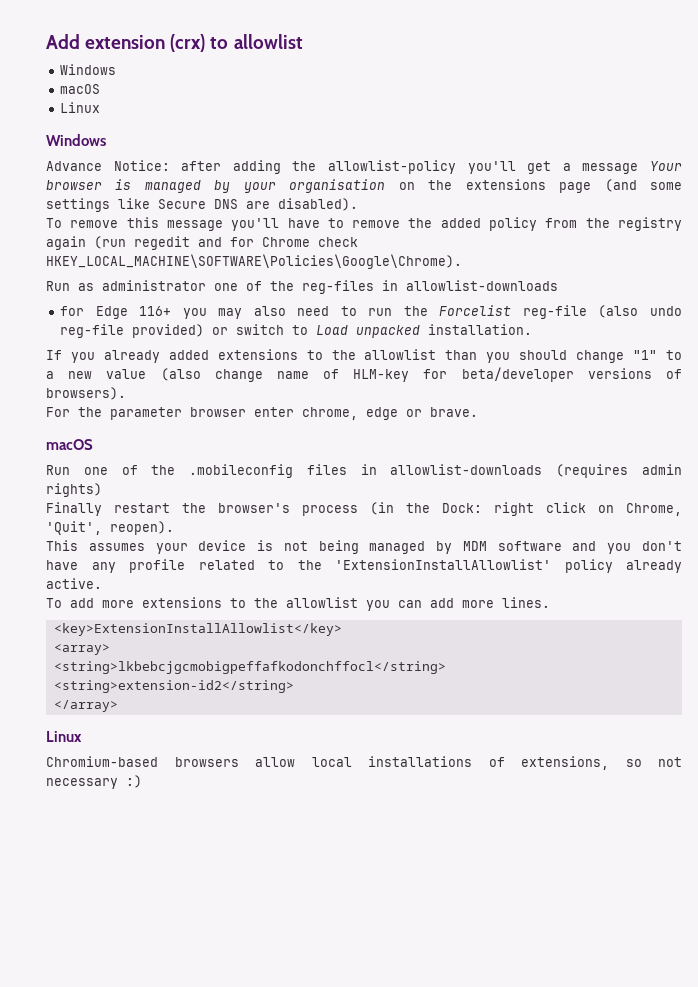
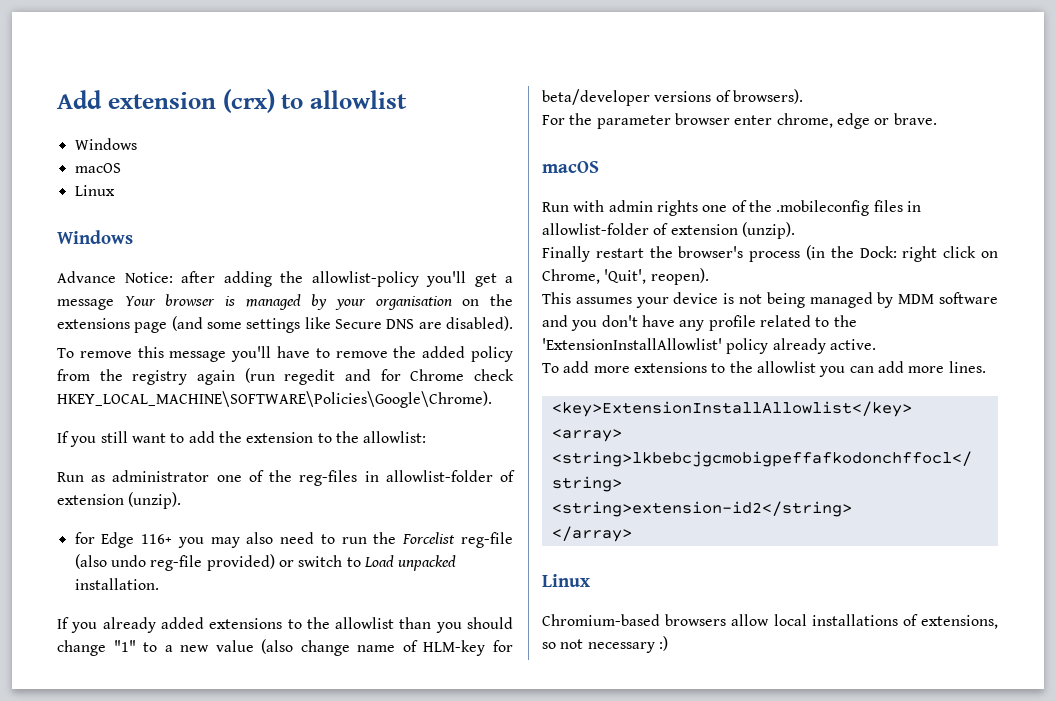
+ If you still want to add the extension to the allowlist:
- Run as administrator one of the reg-files in allowlist-downloads
+ Run as administrator one of the reg-files in allowlist-folder of extension (unzip).
- Run one of the .mobileconfig files in allowlist-downloads (requires admin rights)
+ Run with admin rights one of the .mobileconfig files in allowlist-folder of extension (unzip).

